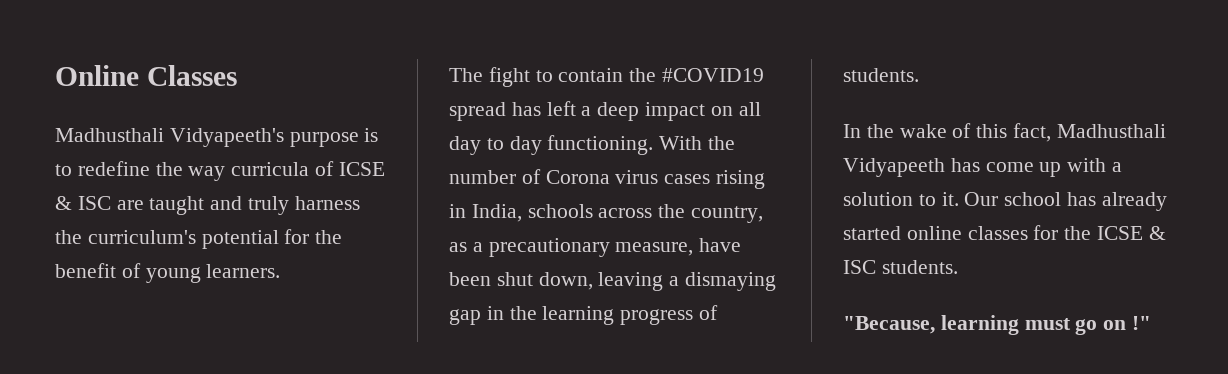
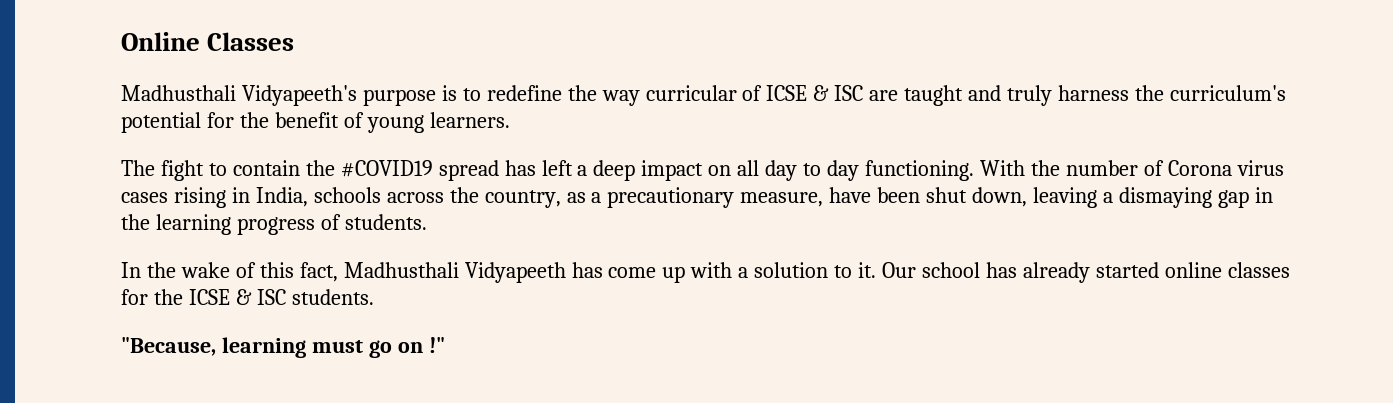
- Madhusthali Vidyapeeth's purpose is to redefine the way curricula of ICSE & ISC are taught and truly harness the curriculum's potential for the benefit of young learners.
+ Madhusthali Vidyapeeth's purpose is to redefine the way curricular of ICSE & ISC are taught and truly harness the curriculum's potential for the benefit of young learners.

